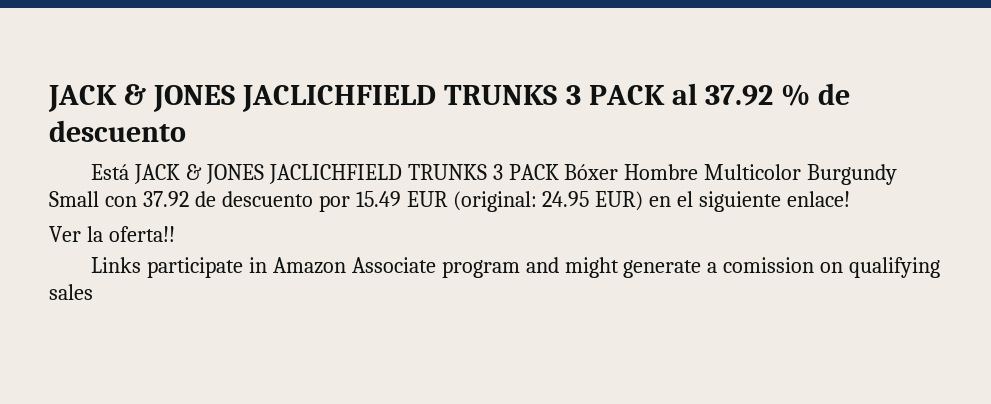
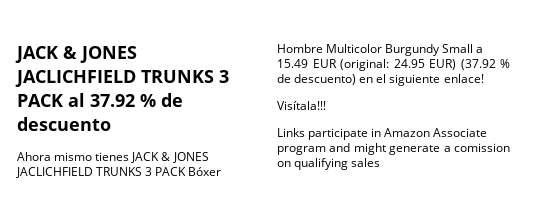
- Está JACK & JONES JACLICHFIELD TRUNKS 3 PACK Bóxer Hombre Multicolor Burgundy Small con 37.92 de descuento por 15.49 EUR (original: 24.95 EUR) en el siguiente enlace!
+ Ahora mismo tienes JACK & JONES JACLICHFIELD TRUNKS 3 PACK Bóxer Hombre Multicolor Burgundy Small a 15.49 EUR (original: 24.95 EUR) (37.92 % de descuento) en el siguiente enlace!
- Ver la oferta!!
+ Visítala!!!

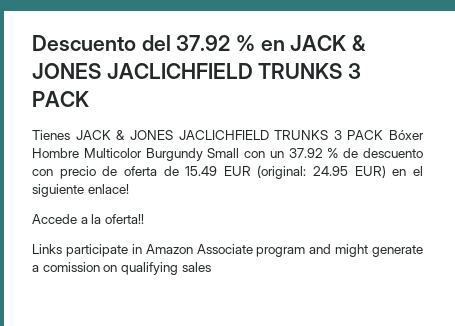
- JACK & JONES JACLICHFIELD TRUNKS 3 PACK al 37.92 % de descuento
- Ahora mismo tienes JACK & JONES JACLICHFIELD TRUNKS 3 PACK Bóxer Hombre Multicolor Burgundy Small a 15.49 EUR (original: 24.95 EUR) (37.92 % de descuento) en el siguiente enlace!
+ Descuento del 37.92 % en JACK & JONES JACLICHFIELD TRUNKS 3 PACK
+ Tienes JACK & JONES JACLICHFIELD TRUNKS 3 PACK Bóxer Hombre Multicolor Burgundy Small con un 37.92 % de descuento con precio de oferta de 15.49 EUR (original: 24.95 EUR) en el siguiente enlace!
- Visítala!!!
+ Accede a la oferta!!

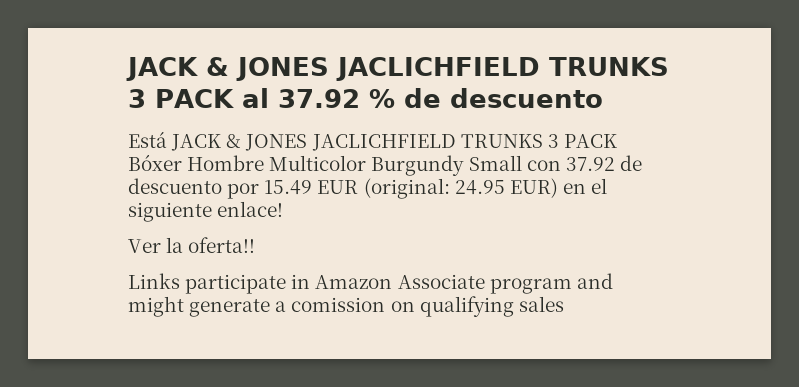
- Descuento del 37.92 % en JACK & JONES JACLICHFIELD TRUNKS 3 PACK
- Tienes JACK & JONES JACLICHFIELD TRUNKS 3 PACK Bóxer Hombre Multicolor Burgundy Small con un 37.92 % de descuento con precio de oferta de 15.49 EUR (original: 24.95 EUR) en el siguiente enlace!
+ JACK & JONES JACLICHFIELD TRUNKS 3 PACK al 37.92 % de descuento
+ Está JACK & JONES JACLICHFIELD TRUNKS 3 PACK Bóxer Hombre Multicolor Burgundy Small con 37.92 de descuento por 15.49 EUR (original: 24.95 EUR) en el siguiente enlace!
- Accede a la oferta!!
+ Ver la oferta!!

